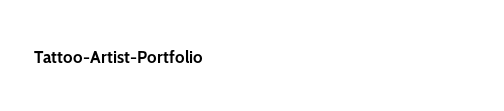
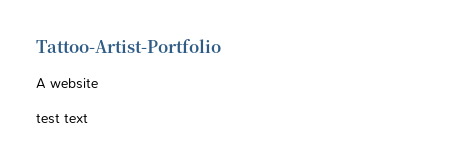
+ A website
+ test text

